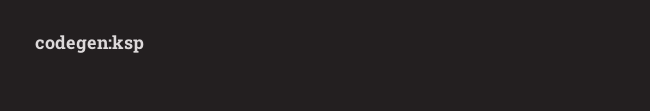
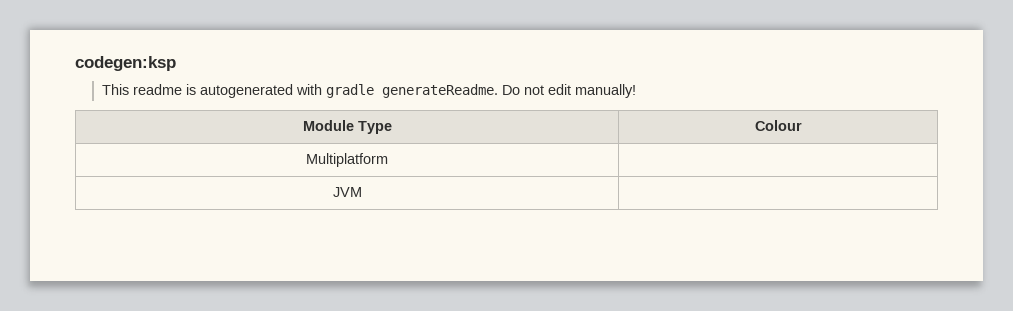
+ This readme is autogenerated with gradle generateReadme. Do not edit manually!
+ Module Type | Colour
+ Multiplatform |
+ JVM |

